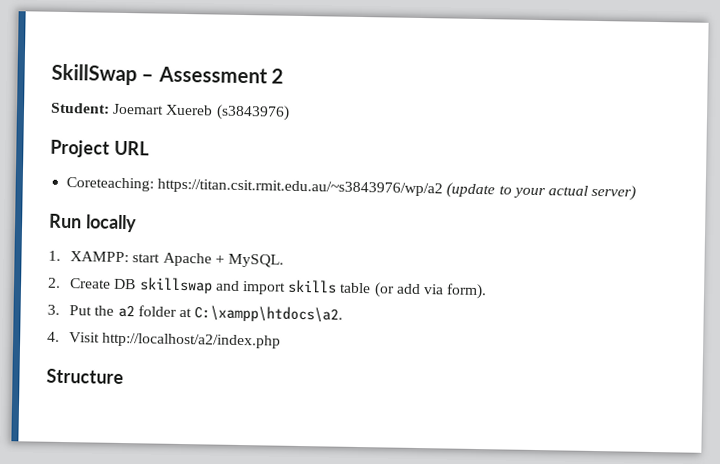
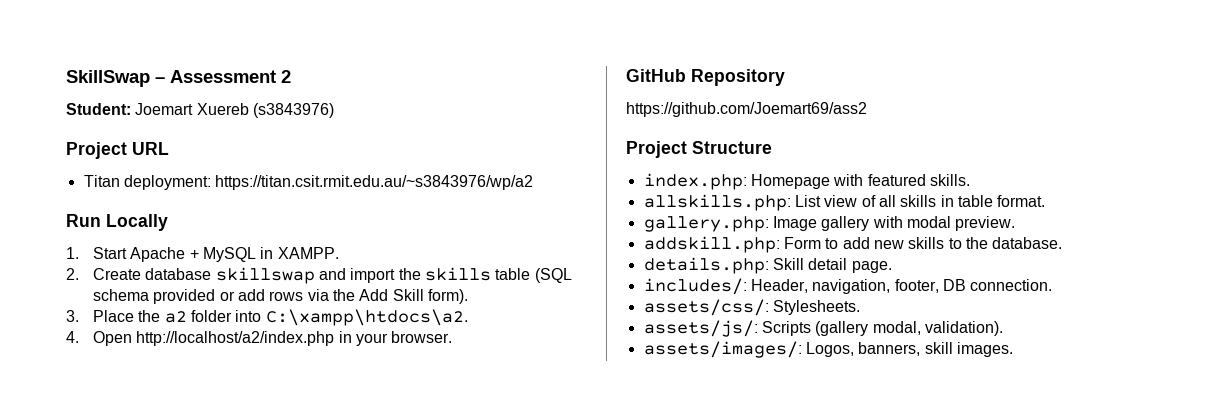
- Coreteaching: https://titan.csit.rmit.edu.au/~s3843976/wp/a2 (update to your actual server)
+ Titan deployment: https://titan.csit.rmit.edu.au/~s3843976/wp/a2
- Run locally
+ Run Locally
- 1. XAMPP: start Apache + MySQL.
+ 1. Start Apache + MySQL in XAMPP.
- 2. Create DB skillswap and import skills table (or add via form).
+ 2. Create database skillswap and import the skills table (SQL schema provided or add rows via the Add Skill form).
- 3. Put the a2 folder at C:\xampp\htdocs\a2.
+ 3. Place the a2 folder into C:\xampp\htdocs\a2.
- 4. Visit http://localhost/a2/index.php
- Structure
+ 4. Open http://localhost/a2/index.php in your browser.
+ GitHub Repository
+ https://github.com/Joemart69/ass2
+ Project Structure
+ index.php: Homepage with featured skills.
+ allskills.php: List view of all skills in table format.
+ gallery.php: Image gallery with modal preview.
+ addskill.php: Form to add new skills to the database.
+ details.php: Skill detail page.
+ includes/: Header, navigation, footer, DB connection.
+ assets/css/: Stylesheets.
+ assets/js/: Scripts (gallery modal, validation).
+ assets/images/: Logos, banners, skill images.

